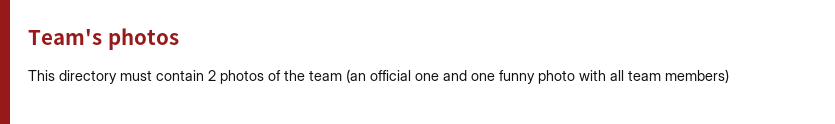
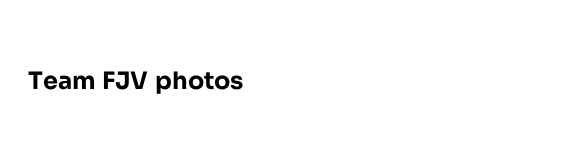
- Team's photos
- This directory must contain 2 photos of the team (an official one and one funny photo with all team members)
+ Team FJV photos

